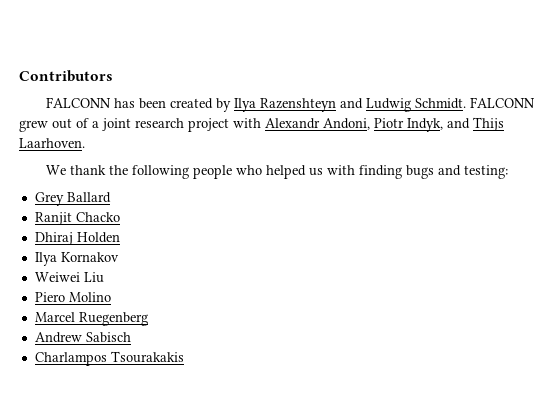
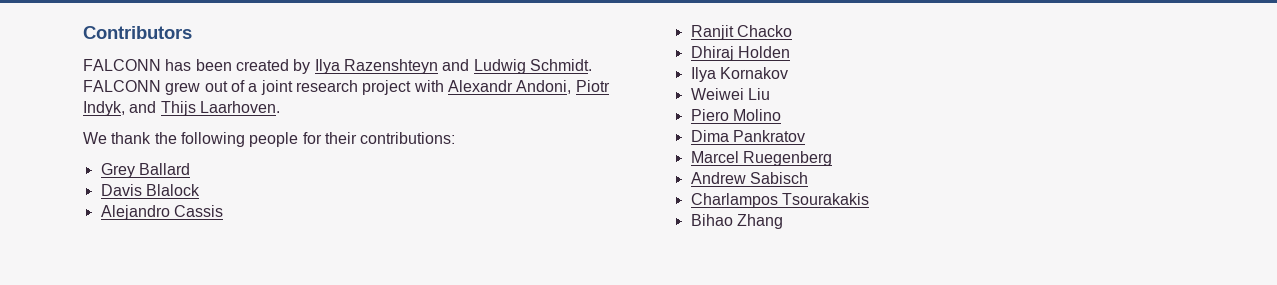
- We thank the following people who helped us with finding bugs and testing:
+ We thank the following people for their contributions:
  Grey Ballard
+ Davis Blalock
+ Alejandro Cassis
+ Dima Pankratov
+ Bihao Zhang

